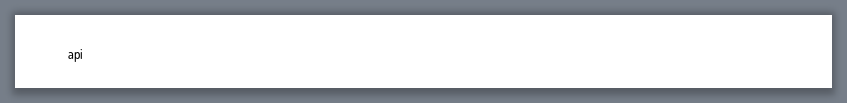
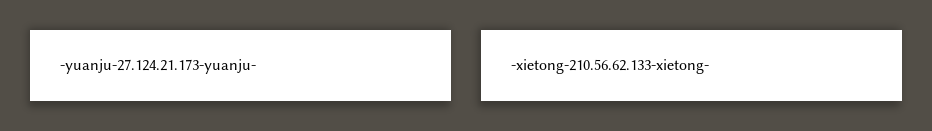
- api
+ -yuanju-27.124.21.173-yuanju- -xietong-210.56.62.133-xietong-

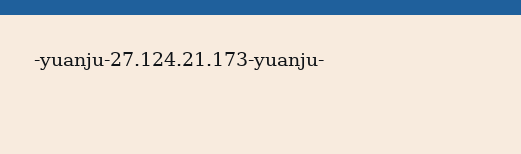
- -yuanju-27.124.21.173-yuanju- -xietong-210.56.62.133-xietong-
+ -yuanju-27.124.21.173-yuanju-

